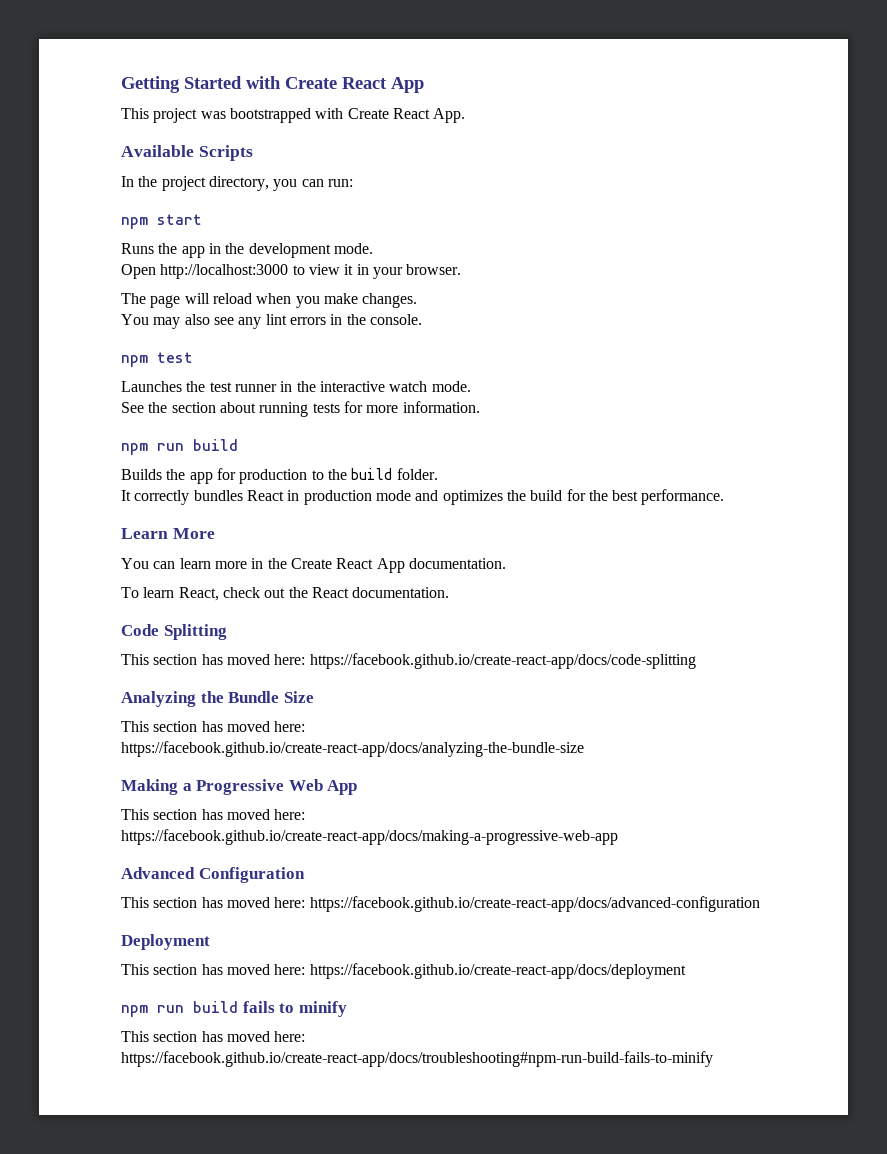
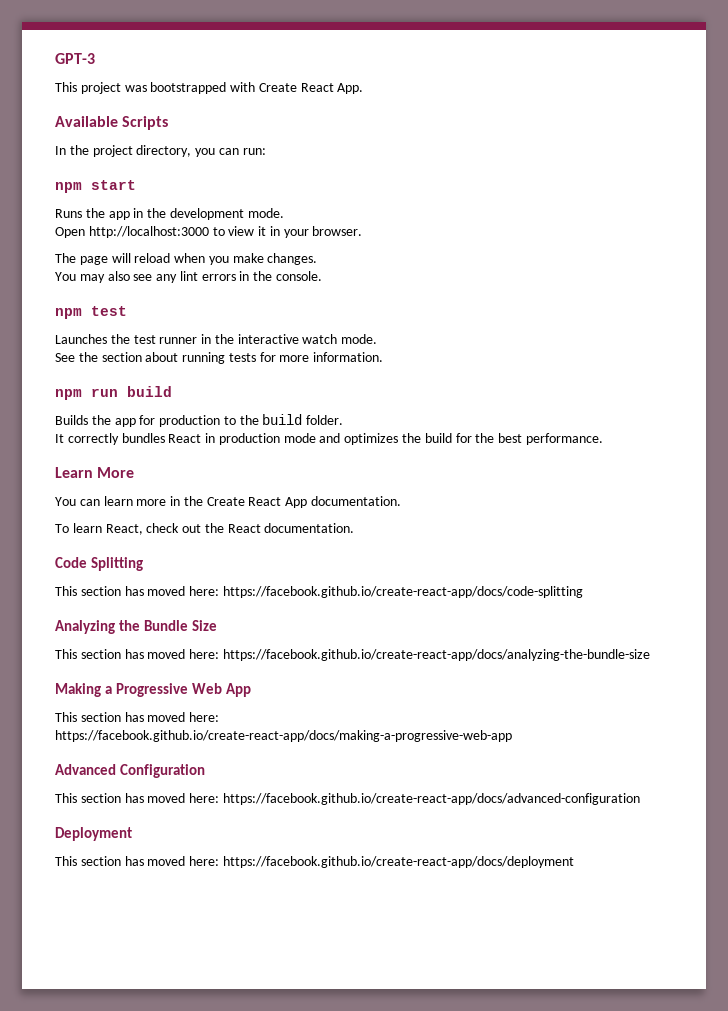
- Getting Started with Create React App
+ GPT-3
- npm run build fails to minify
- This section has moved here: https://facebook.github.io/create-react-app/docs/troubleshooting#npm-run-build-fails-to-minify

